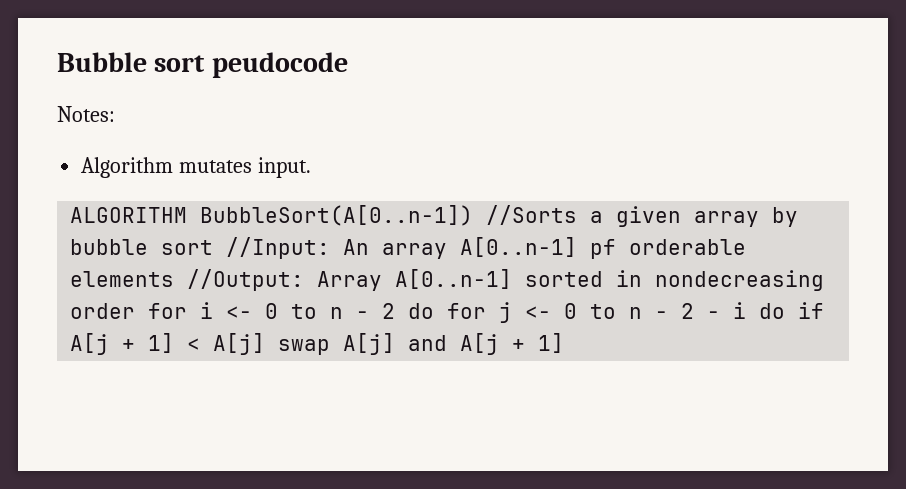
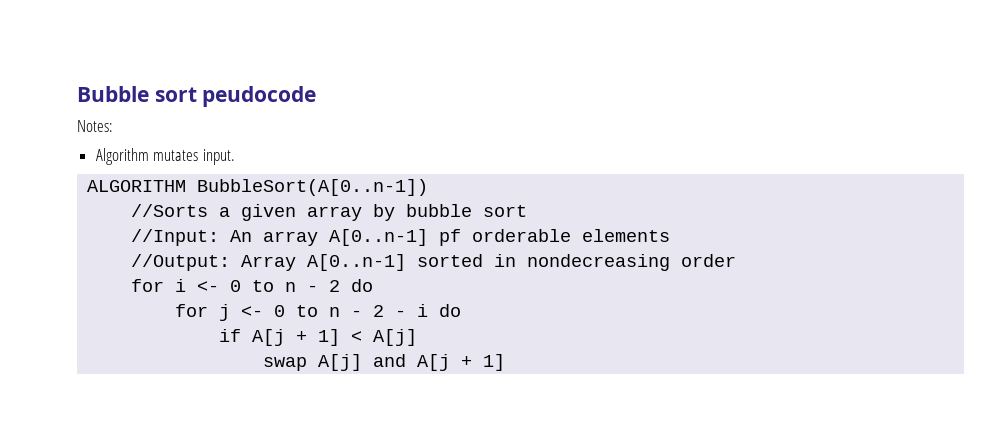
- ALGORITHM BubbleSort(A[0..n-1]) //Sorts a given array by bubble sort //Input: An array A[0..n-1] pf orderable elements //Output: Array A[0..n-1] sorted in nondecreasing order for i <- 0 to n - 2 do for j <- 0 to n - 2 - i do if A[j + 1] < A[j] swap A[j] and A[j + 1]
+ ALGORITHM BubbleSort(A[0..n-1])
+ //Sorts a given array by bubble sort
+ //Input: An array A[0..n-1] pf orderable elements
+ //Output: Array A[0..n-1] sorted in nondecreasing order
+ for i <- 0 to n - 2 do
+ for j <- 0 to n - 2 - i do
+ if A[j + 1] < A[j]
+ swap A[j] and A[j + 1]

